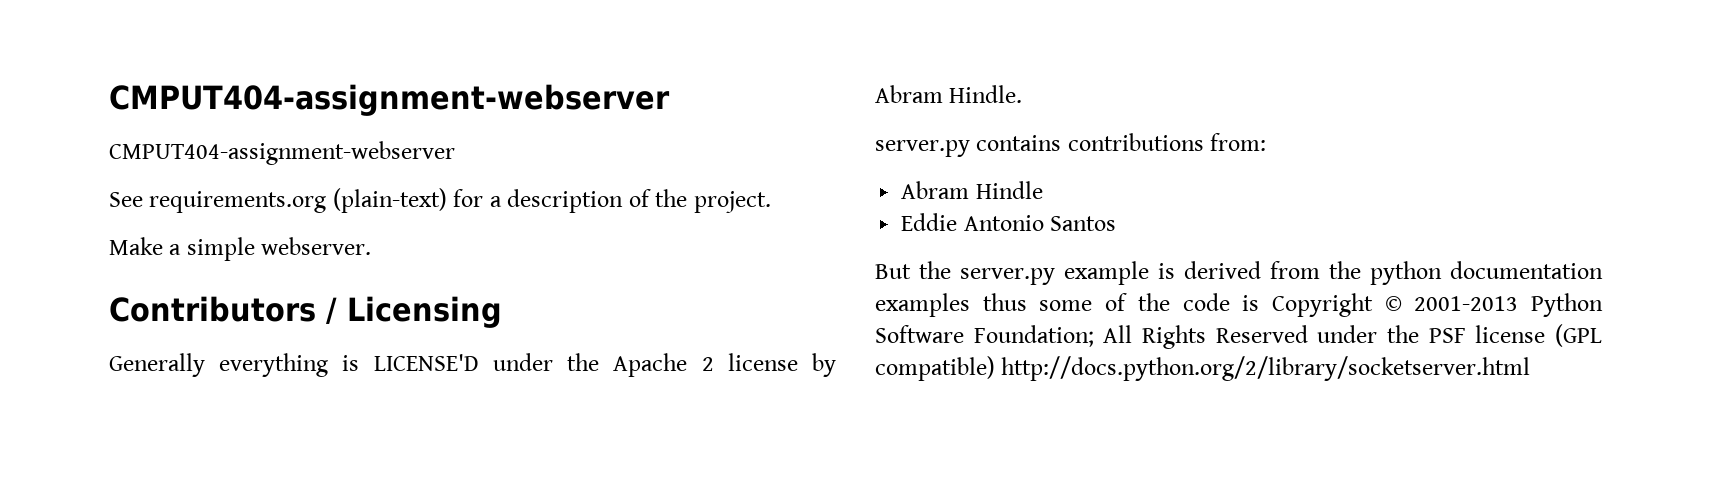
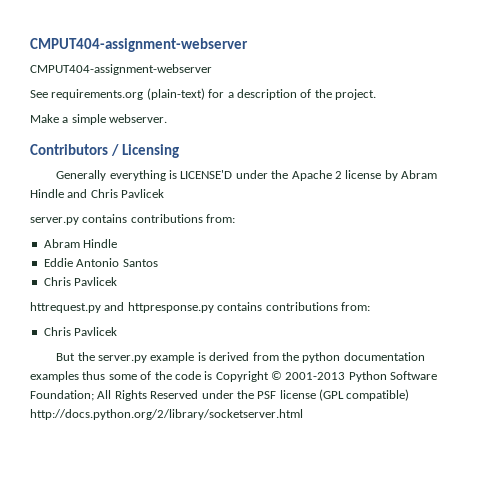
- Generally everything is LICENSE'D under the Apache 2 license by Abram Hindle.
+ Generally everything is LICENSE'D under the Apache 2 license by Abram Hindle and Chris Pavlicek
  Eddie Antonio Santos
+ Chris Pavlicek
+ httrequest.py and httpresponse.py contains contributions from:
+ Chris Pavlicek

